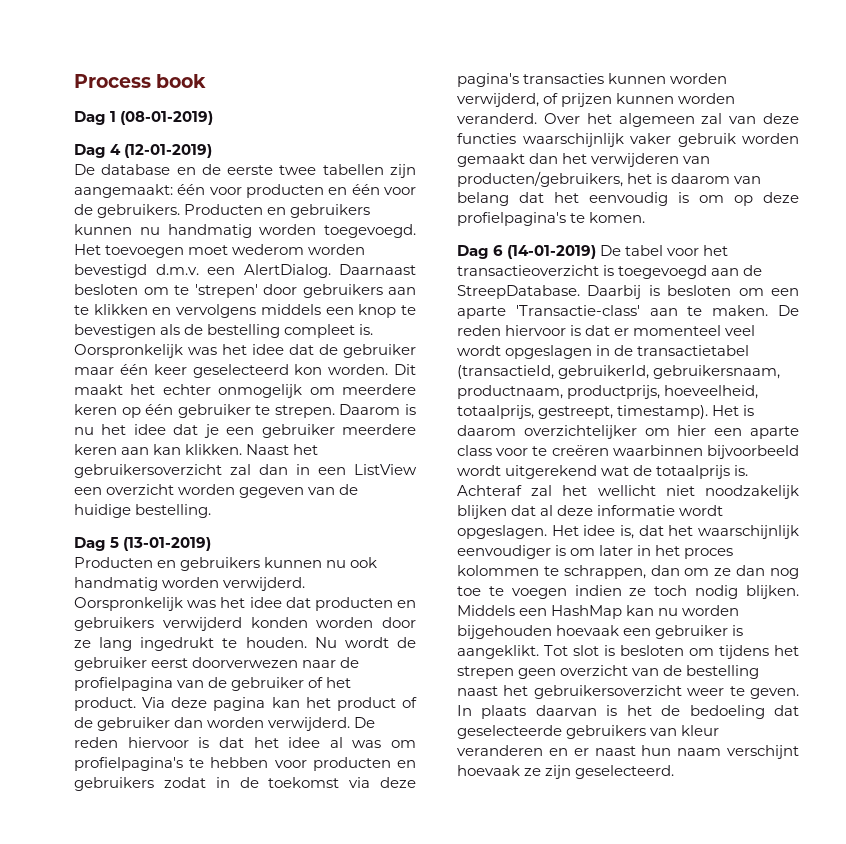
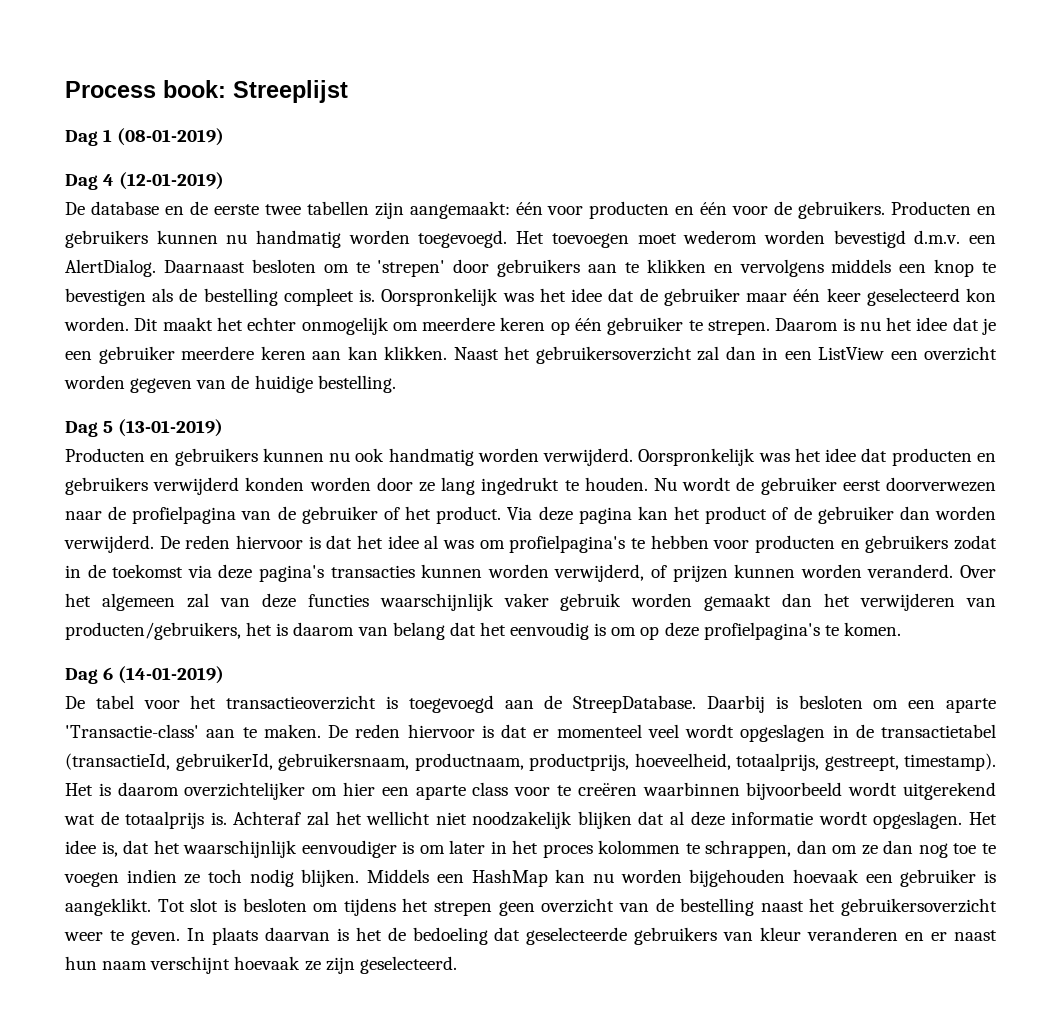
- Process book
+ Process book: Streeplijst
- Dag 6 (14-01-2019) De tabel voor het transactieoverzicht is toegevoegd aan de StreepDatabase.
+ Dag 6 (14-01-2019)
+ De tabel voor het transactieoverzicht is toegevoegd aan de StreepDatabase.

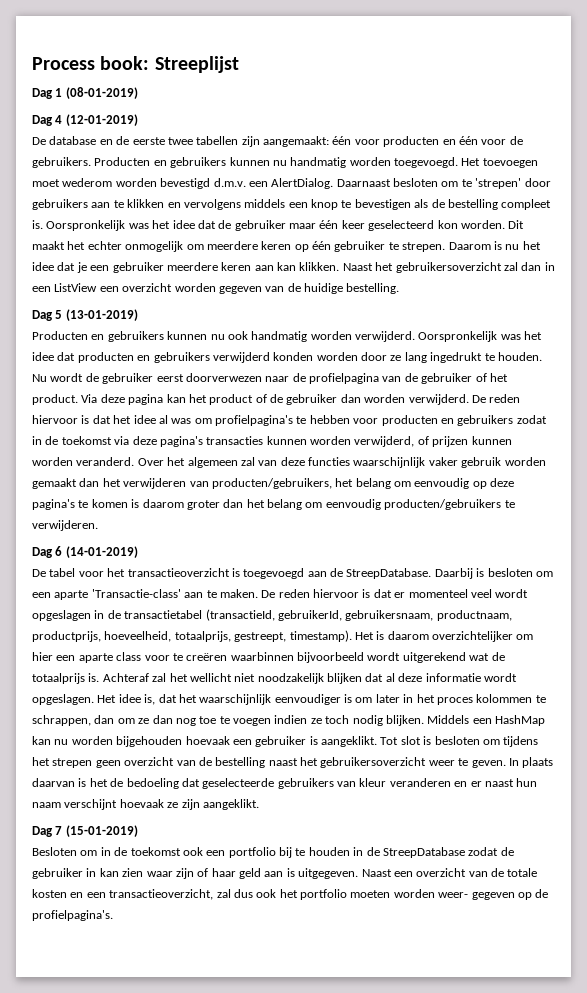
- Over het algemeen zal van deze functies waarschijnlijk vaker gebruik worden gemaakt dan het verwijderen van producten/gebruikers, het is daarom van belang dat het eenvoudig is om op deze profielpagina's te komen.
+ Over het algemeen zal van deze functies waarschijnlijk vaker gebruik worden gemaakt dan het verwijderen van producten/gebruikers, het belang om eenvoudig op deze pagina's te komen is daarom groter dan het belang om eenvoudig producten/gebruikers te verwijderen.
- In plaats daarvan is het de bedoeling dat geselecteerde gebruikers van kleur veranderen en er naast hun naam verschijnt hoevaak ze zijn geselecteerd.
+ In plaats daarvan is het de bedoeling dat geselecteerde gebruikers van kleur veranderen en er naast hun naam verschijnt hoevaak ze zijn aangeklikt.
+ Dag 7 (15-01-2019)
+ Besloten om in de toekomst ook een portfolio bij te houden in de StreepDatabase zodat de gebruiker in kan zien waar zijn of haar geld aan is uitgegeven. Naast een overzicht van de totale kosten en een transactieoverzicht, zal dus ook het portfolio moeten worden weer- gegeven op de profielpagina's.

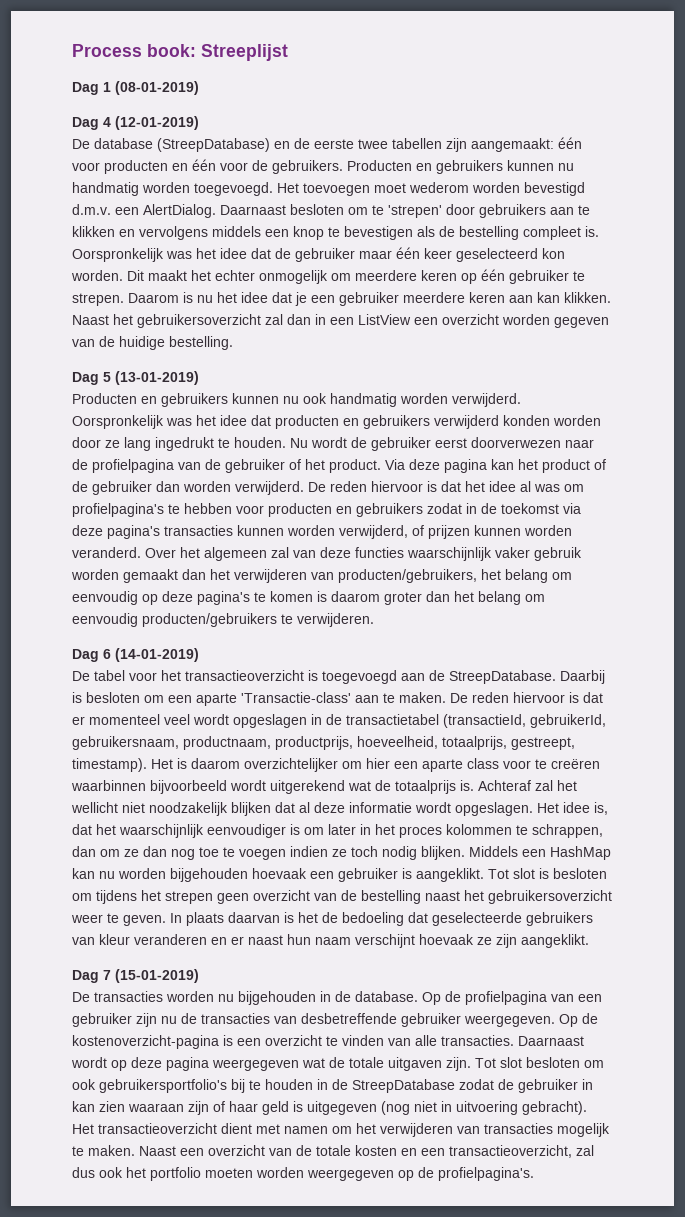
- De database en de eerste twee tabellen zijn aangemaakt: één voor producten en één voor de gebruikers.
+ De database (StreepDatabase) en de eerste twee tabellen zijn aangemaakt: één voor producten en één voor de gebruikers.
- Besloten om in de toekomst ook een portfolio bij te houden in de StreepDatabase zodat de gebruiker in kan zien waar zijn of haar geld aan is uitgegeven.
+ De transacties worden nu bijgehouden in de database. Op de profielpagina van een gebruiker zijn nu de transacties van desbetreffende gebruiker weergegeven. Op de kostenoverzicht-pagina is een overzicht te vinden van alle transacties. Daarnaast wordt op deze pagina weergegeven wat de totale uitgaven zijn. Tot slot besloten om ook gebruikersportfolio's bij te houden in de StreepDatabase zodat de gebruiker in kan zien waaraan zijn of haar geld is uitgegeven (nog niet in uitvoering gebracht). Het transactieoverzicht dient met namen om het verwijderen van transacties mogelijk te maken.
- Naast een overzicht van de totale kosten en een transactieoverzicht, zal dus ook het portfolio moeten worden weer- gegeven op de profielpagina's.
+ Naast een overzicht van de totale kosten en een transactieoverzicht, zal dus ook het portfolio moeten worden weergegeven op de profielpagina's.

